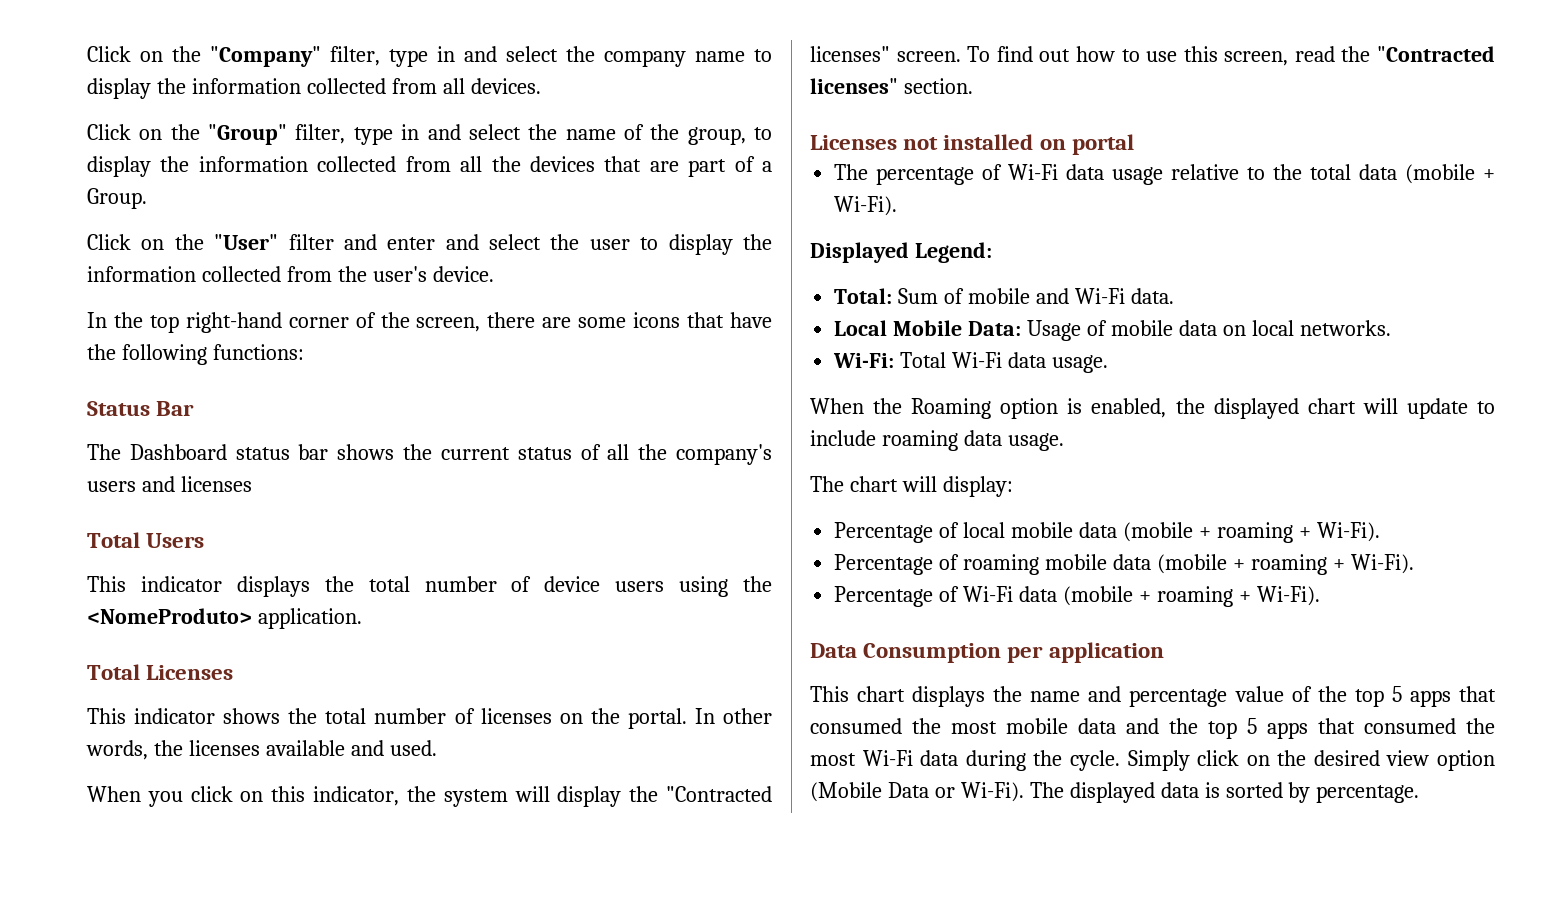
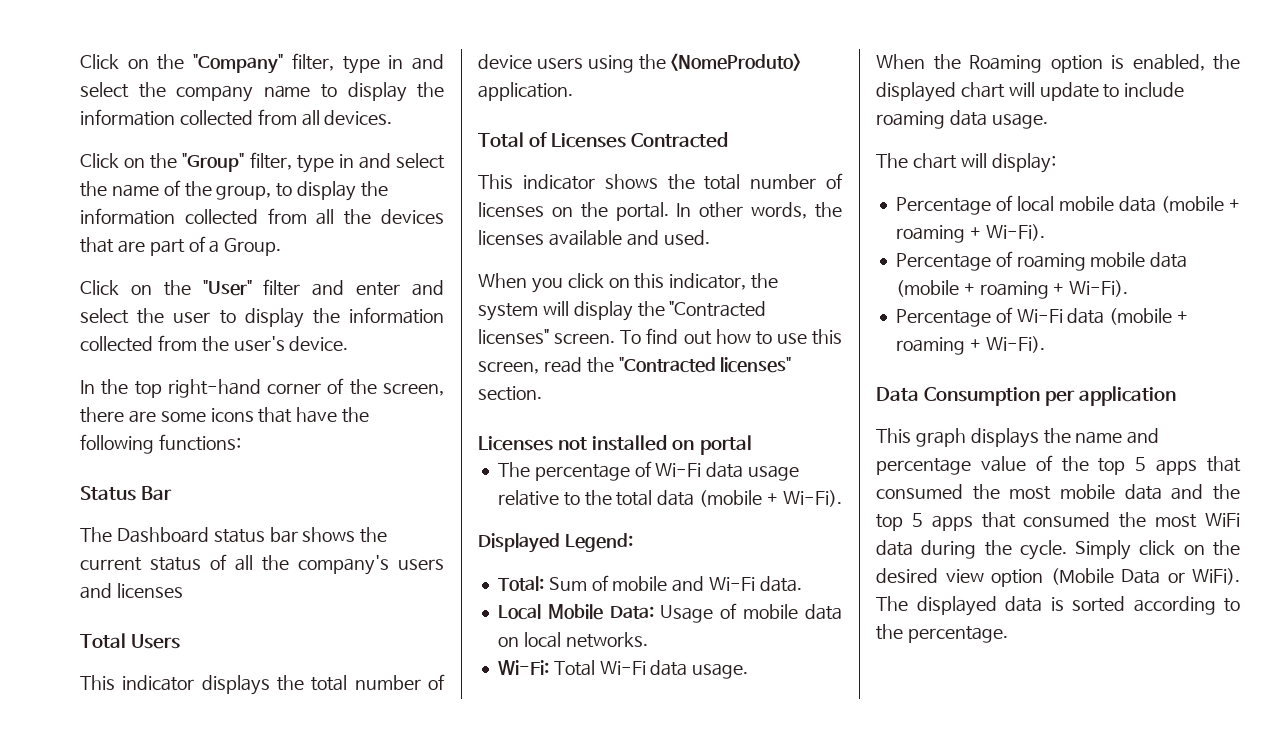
- Total Licenses
+ Total of Licenses Contracted
- This chart displays the name and percentage value of the top 5 apps that consumed the most mobile data and the top 5 apps that consumed the most Wi-Fi data during the cycle.
+ This graph displays the name and percentage value of the top 5 apps that consumed the most mobile data and the top 5 apps that consumed the most WiFi data during the cycle.
- Simply click on the desired view option (Mobile Data or Wi-Fi).
+ Simply click on the desired view option (Mobile Data or WiFi).
- The displayed data is sorted by percentage.
+ The displayed data is sorted according to the percentage.

